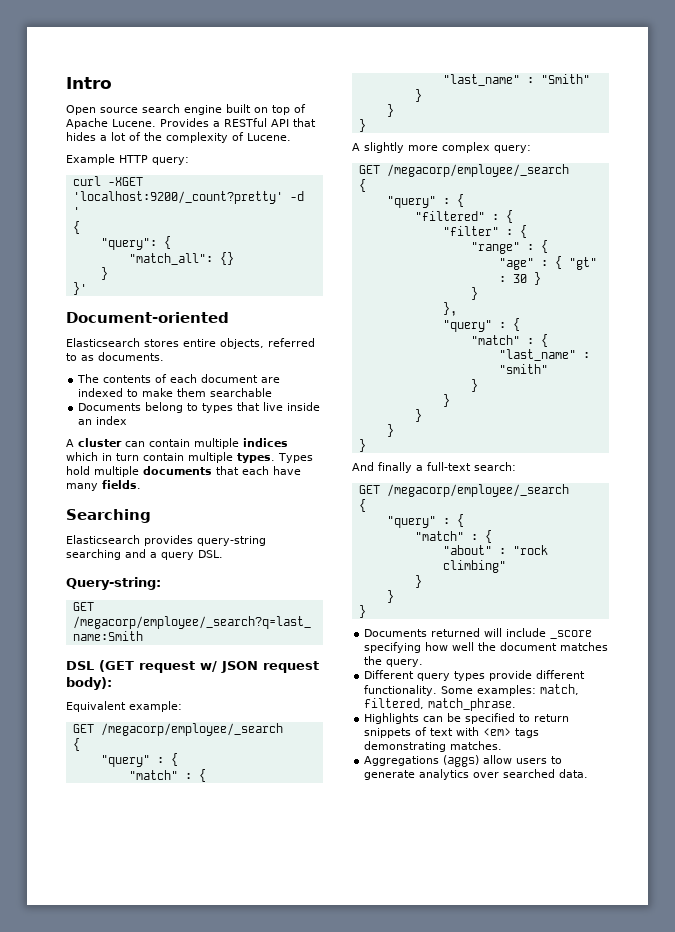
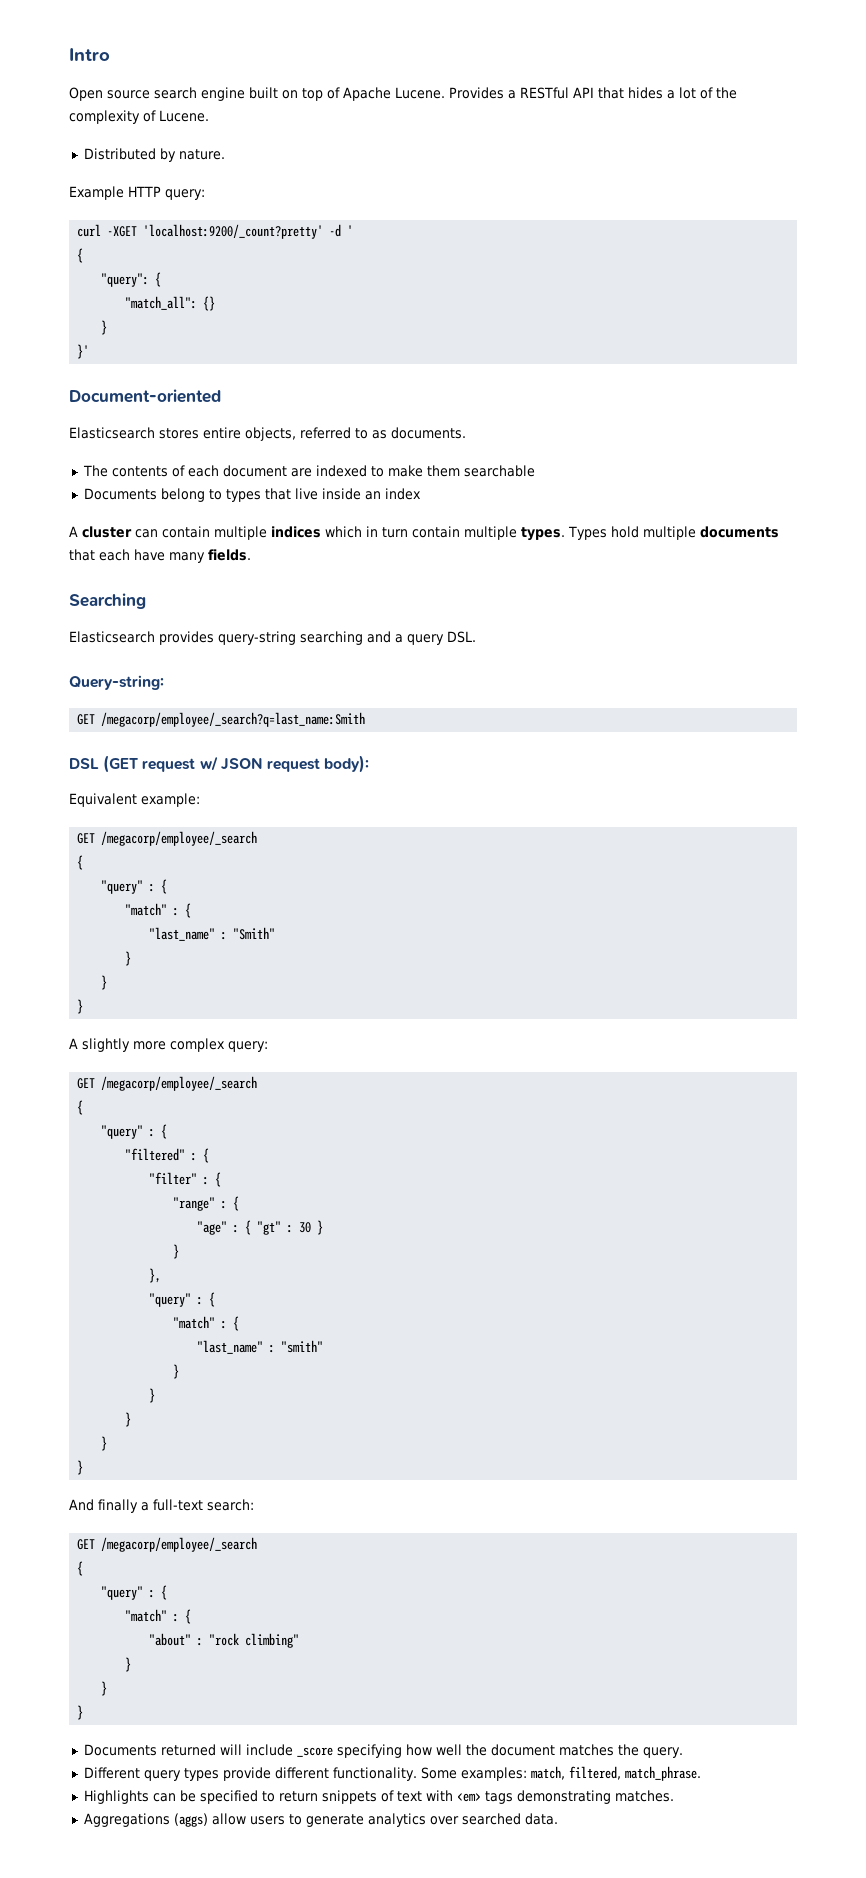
+ Distributed by nature.

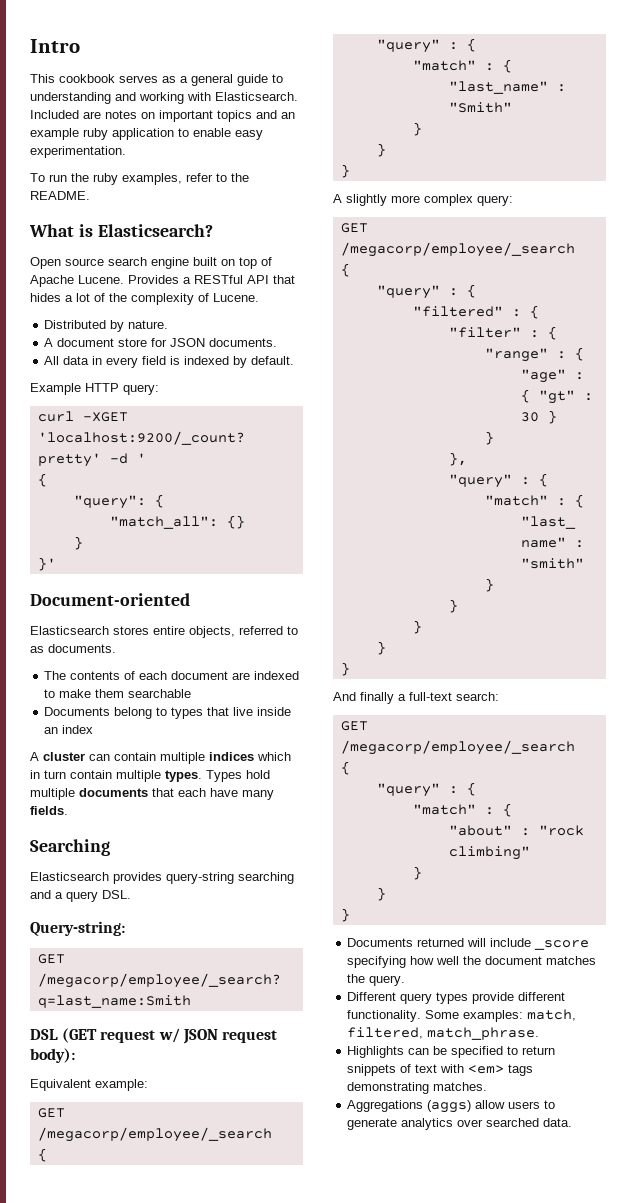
+ This cookbook serves as a general guide to understanding and working with Elasticsearch. Included are notes on important topics and an example ruby application to enable easy experimentation.
+ To run the ruby examples, refer to the README.
+ What is Elasticsearch?
+ A document store for JSON documents.
+ All data in every field is indexed by default.

